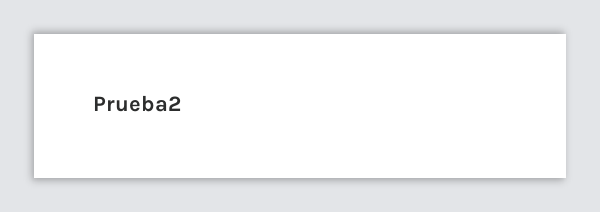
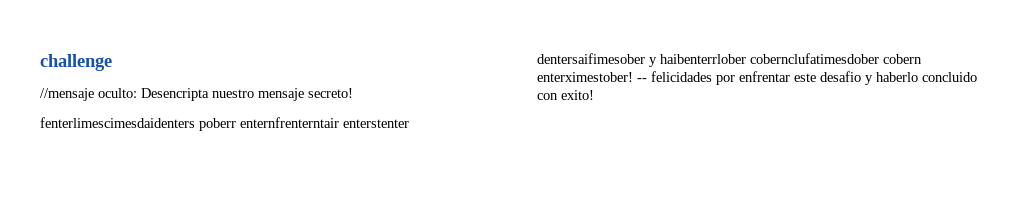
- Prueba2
+ challenge
+ //mensaje oculto: Desencripta nuestro mensaje secreto!
+ fenterlimescimesdaidenters poberr enternfrenterntair enterstenter dentersaifimesober y haibenterrlober cobernclufatimesdober cobern enterximestober! -- felicidades por enfrentar este desafio y haberlo concluido con exito!

